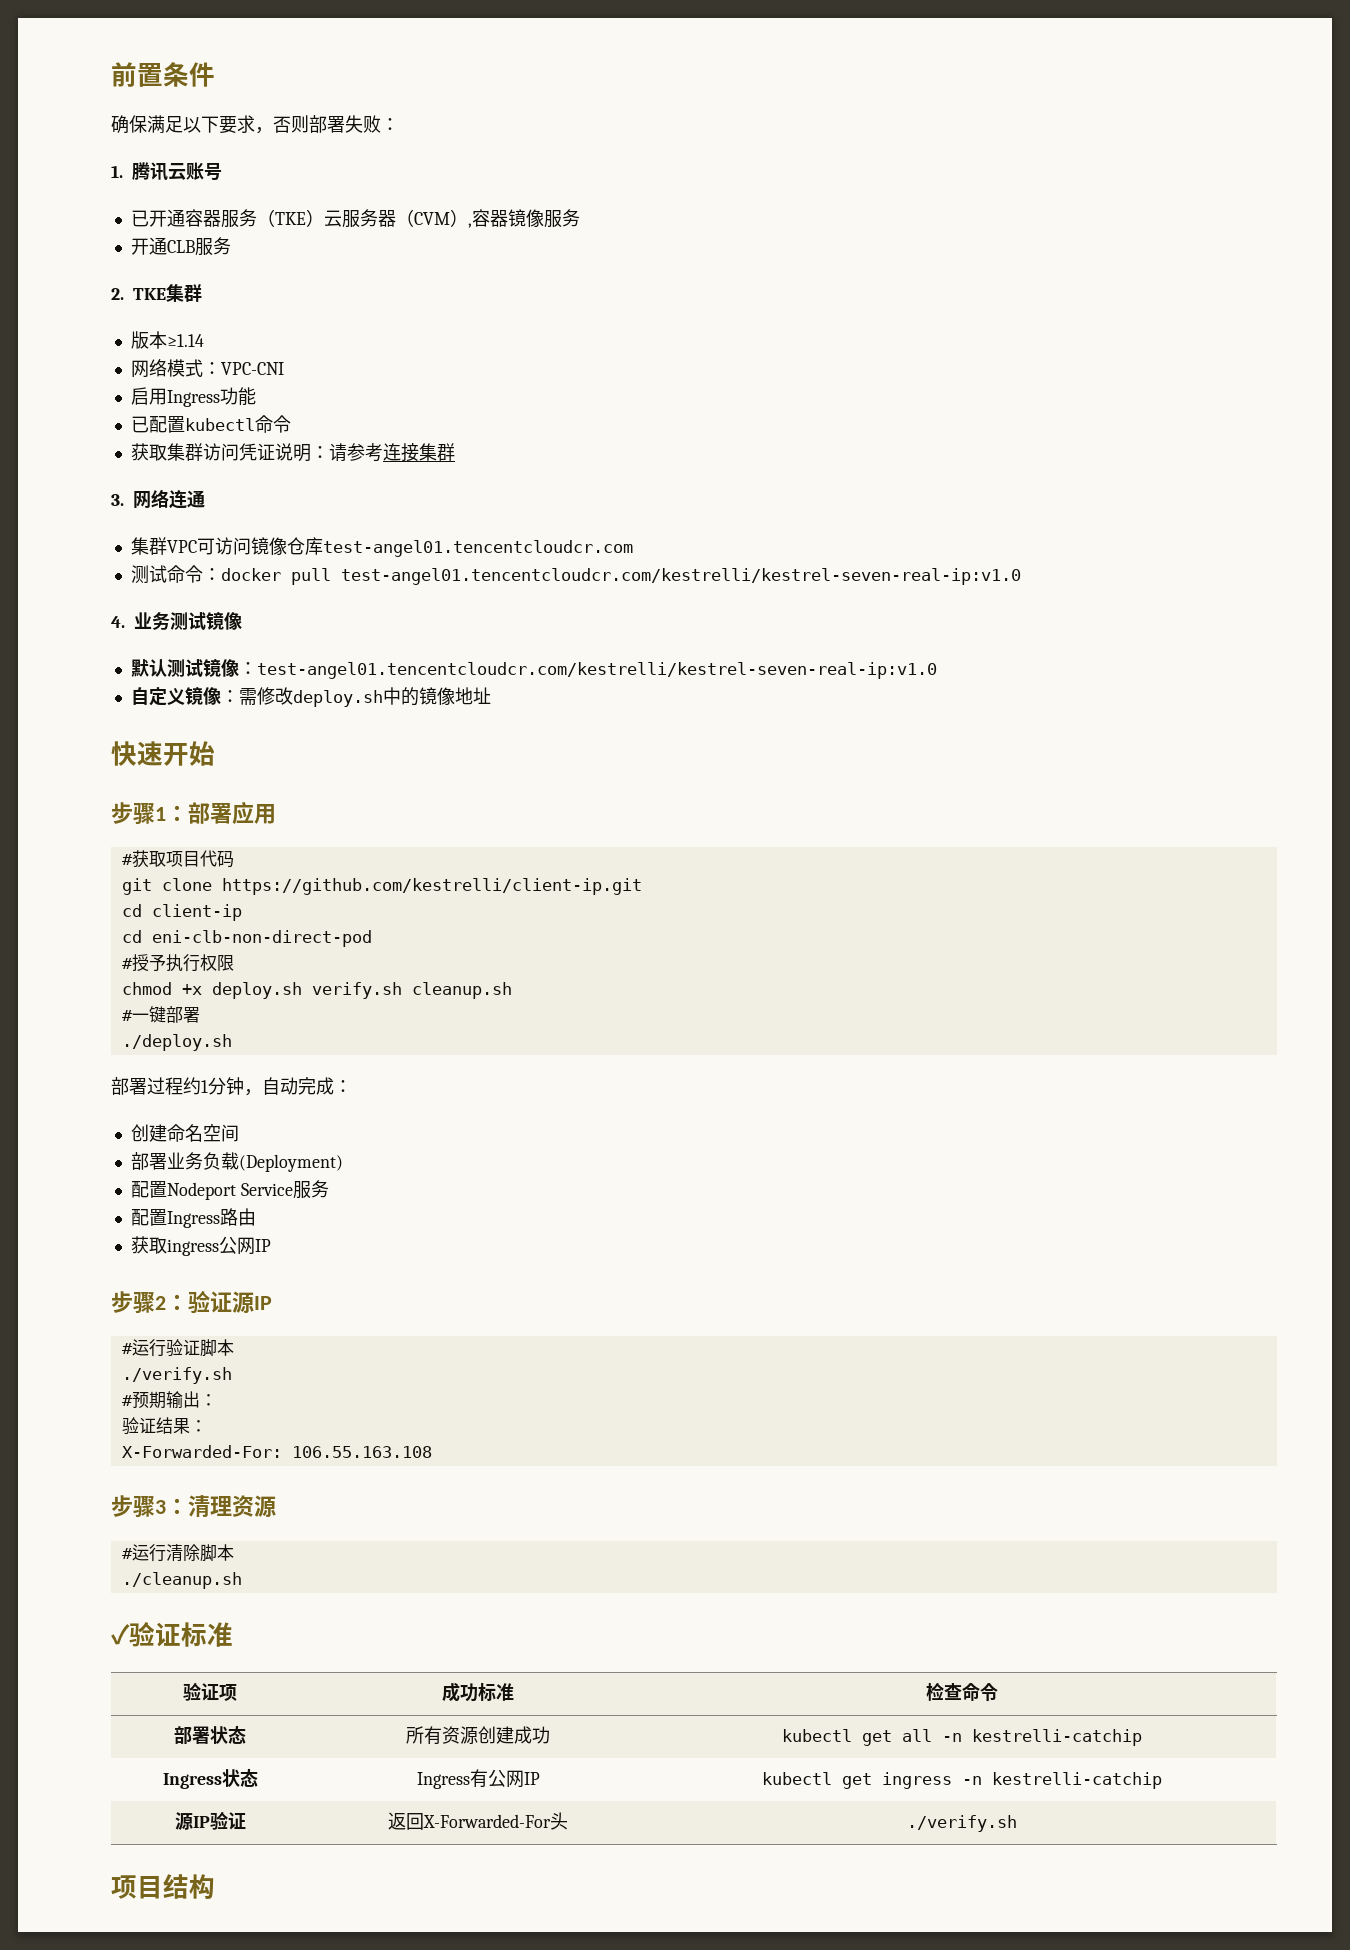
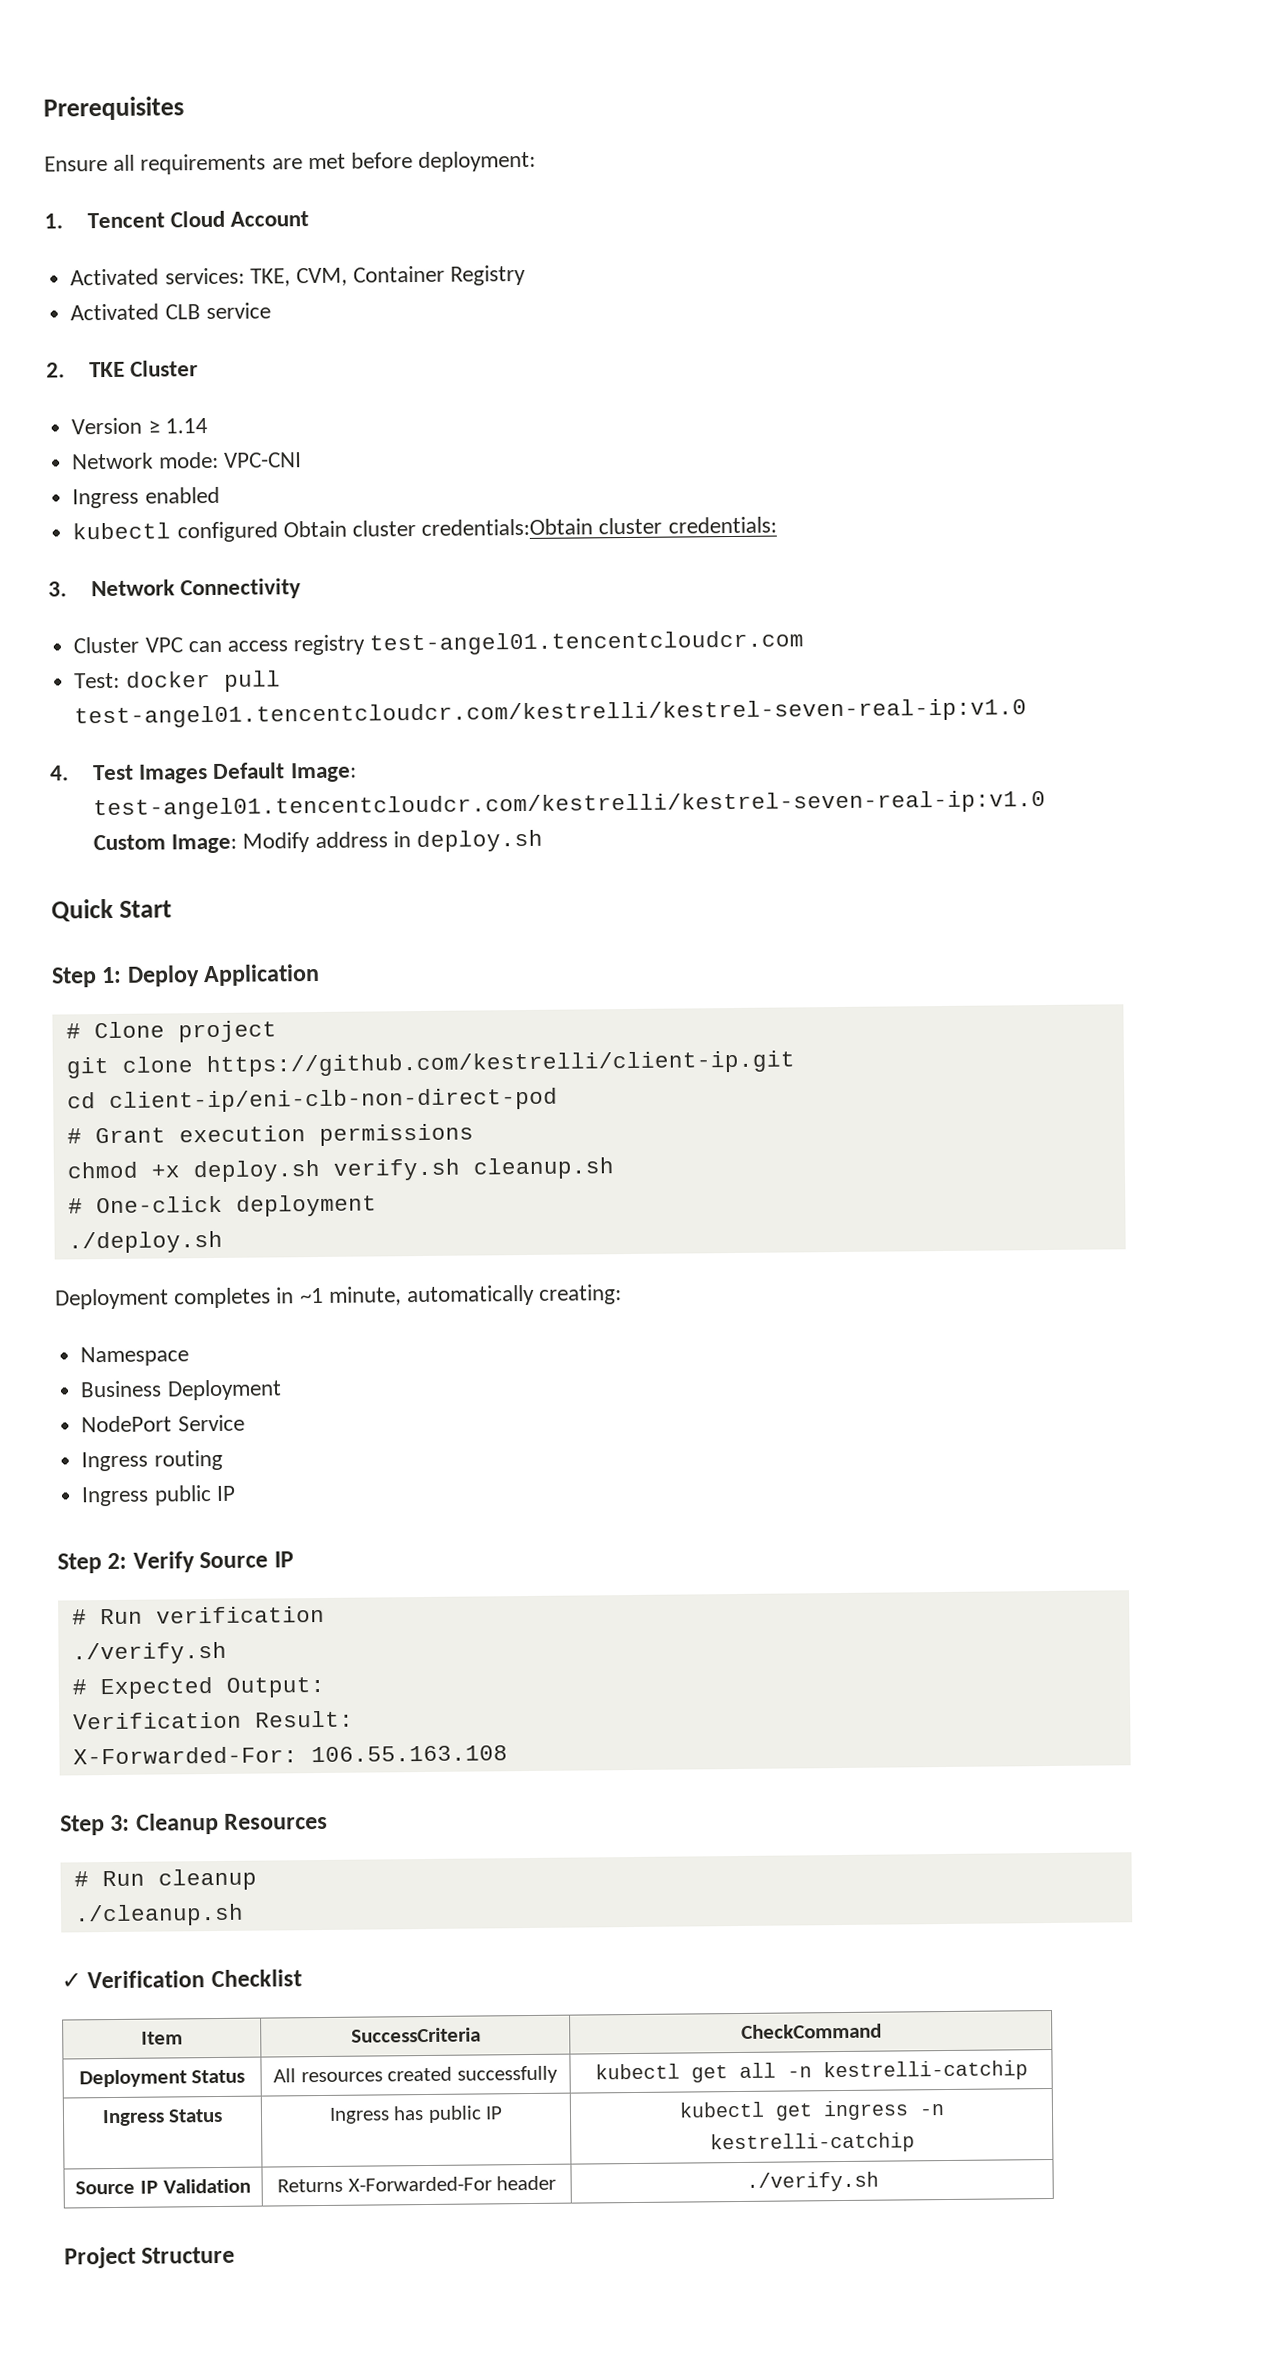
- 前置条件
- 确保满足以下要求，否则部署失败：
- 1.腾讯云账号
- 已开通容器服务（TKE）云服务器（CVM）,容器镜像服务
- 开通CLB服务
- 2. TKE集群
- 版本≥1.14
- 网络模式：VPC-CNI
- 启用Ingress功能
- 已配置kubectl命令
- 获取集群访问凭证说明：请参考连接集群
- 3.网络连通
- 集群VPC可访问镜像仓库test-angel01.tencentcloudcr.com
+ Prerequisites
+ Ensure all requirements are met before deployment:
+ 1. Tencent Cloud Account
+ Activated services: TKE, CVM, Container Registry
+ Activated CLB service
+ 2. TKE Cluster
+ Version ≥ 1.14
+ Network mode: VPC-CNI
+ Ingress enabled
+ kubectl configured Obtain cluster credentials:Obtain cluster credentials:
+ 3. Network Connectivity
+ Cluster VPC can access registry test-angel01.tencentcloudcr.com
- 测试命令：docker pull test-angel01.tencentcloudcr.com/kestrelli/kestrel-seven-real-ip:v1.0
+ Test: docker pull test-angel01.tencentcloudcr.com/kestrelli/kestrel-seven-real-ip:v1.0
- 4.业务测试镜像
- 默认测试镜像：test-angel01.tencentcloudcr.com/kestrelli/kestrel-seven-real-ip:v1.0
- 自定义镜像：需修改deploy.sh中的镜像地址
- 快速开始
- 步骤1：部署应用
- #获取项目代码
+ 4. Test Images Default Image: test-angel01.tencentcloudcr.com/kestrelli/kestrel-seven-real-ip:v1.0 Custom Image: Modify address in deploy.sh
+ Quick Start
+ Step 1: Deploy Application
+ # Clone project
  git clone https://github.com/kestrelli/client-ip.git
- cd client-ip
- cd eni-clb-non-direct-pod
- #授予执行权限
+ cd client-ip/eni-clb-non-direct-pod
+ # Grant execution permissions
- #一键部署
+ # One-click deployment
- 部署过程约1分钟，自动完成：
- 创建命名空间
- 部署业务负载(Deployment)
- 配置Nodeport Service服务
- 配置Ingress路由
- 获取ingress公网IP
- 步骤2：验证源IP
+ Deployment completes in ~1 minute, automatically creating:
+ Namespace
+ Business Deployment
+ NodePort Service
+ Ingress routing
+ Ingress public IP
+ Step 2: Verify Source IP
- #运行验证脚本
+ # Run verification
- #预期输出：
- 验证结果：
+ # Expected Output:
+ Verification Result:
  X-Forwarded-For: 106.55.163.108
- 步骤3：清理资源
- #运行清除脚本
+ Step 3: Cleanup Resources
+ # Run cleanup
  ./cleanup.sh
- ✓验证标准
- 验证项 | 成功标准 | 检查命令
- 部署状态 | 所有资源创建成功 | kubectl get all -n kestrelli-catchip
+ ✓ Verification Checklist
+ Item | SuccessCriteria | CheckCommand
+ Deployment Status | All resources created successfully | kubectl get all -n kestrelli-catchip
- Ingress状态 | Ingress有公网IP | kubectl get ingress -n kestrelli-catchip
+ Ingress Status | Ingress has public IP | kubectl get ingress -n kestrelli-catchip
- 源IP验证 | 返回X-Forwarded-For头 | ./verify.sh
- 项目结构
+ Source IP Validation | Returns X-Forwarded-For header | ./verify.sh
+ Project Structure

